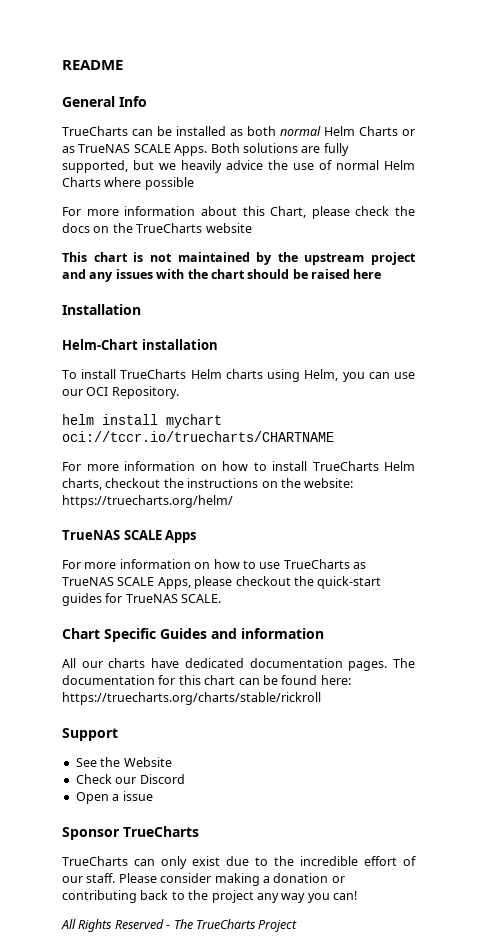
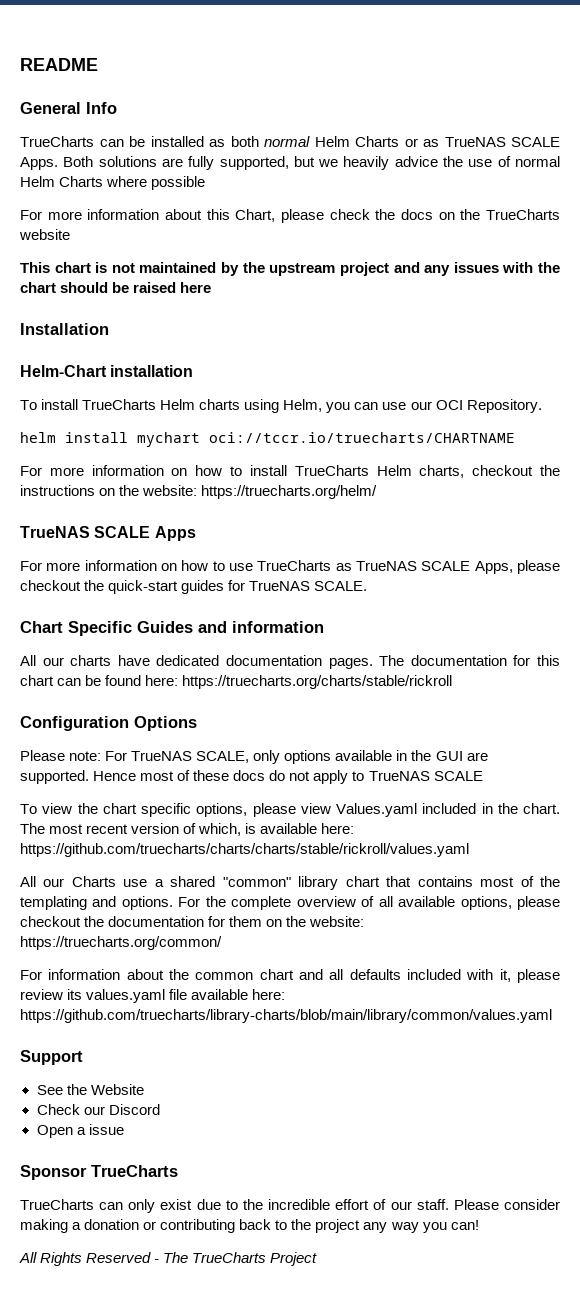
+ Configuration Options
+ Please note: For TrueNAS SCALE, only options available in the GUI are supported. Hence most of these docs do not apply to TrueNAS SCALE
+ To view the chart specific options, please view Values.yaml included in the chart. The most recent version of which, is available here: https://github.com/truecharts/charts/charts/stable/rickroll/values.yaml
+ All our Charts use a shared "common" library chart that contains most of the templating and options. For the complete overview of all available options, please checkout the documentation for them on the website: https://truecharts.org/common/
+ For information about the common chart and all defaults included with it, please review its values.yaml file available here: https://github.com/truecharts/library-charts/blob/main/library/common/values.yaml

